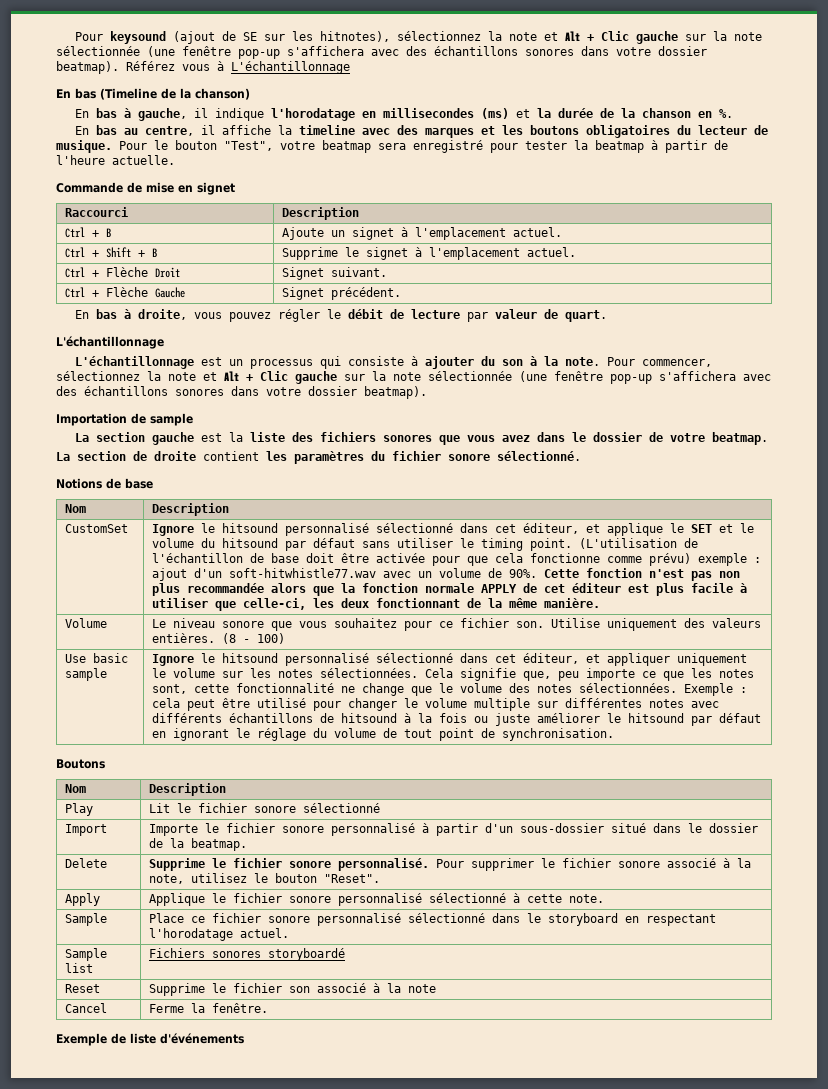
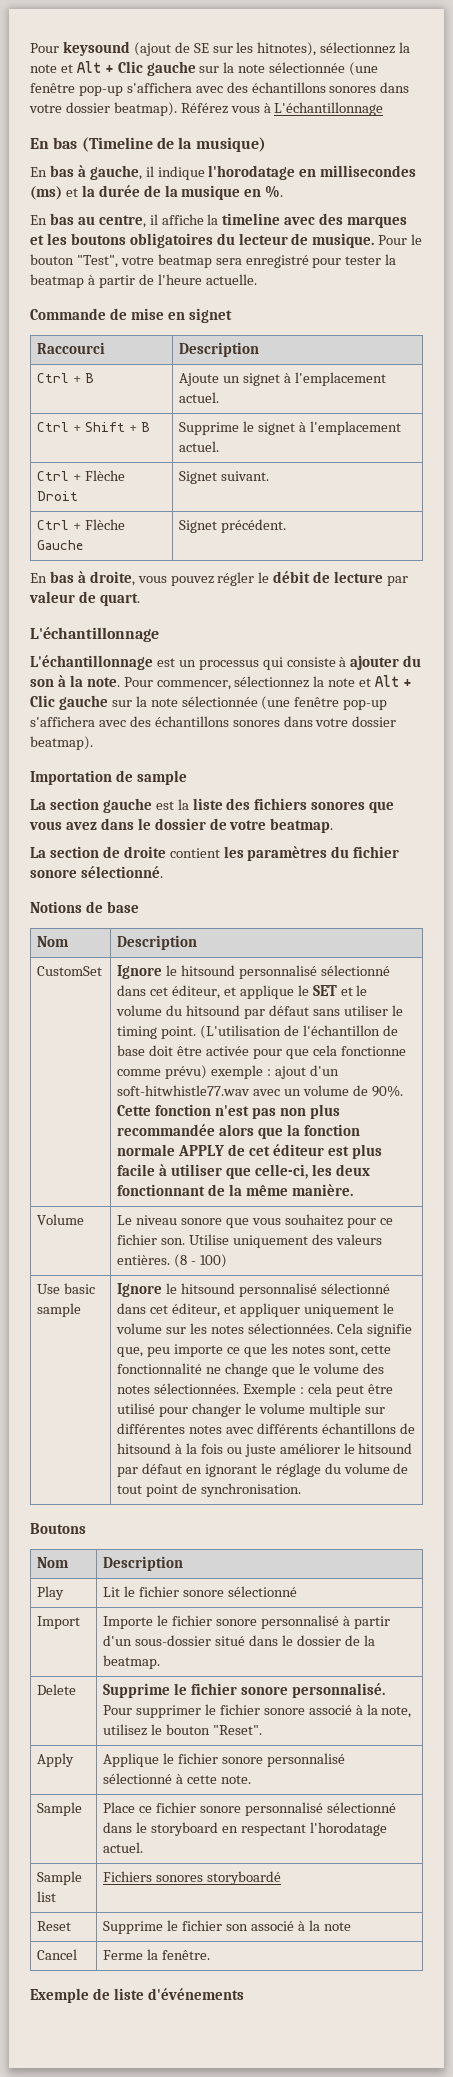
- En bas (Timeline de la chanson)
+ En bas (Timeline de la musique)
- En bas à gauche, il indique l'horodatage en millisecondes (ms) et la durée de la chanson en %.
+ En bas à gauche, il indique l'horodatage en millisecondes (ms) et la durée de la musique en %.

